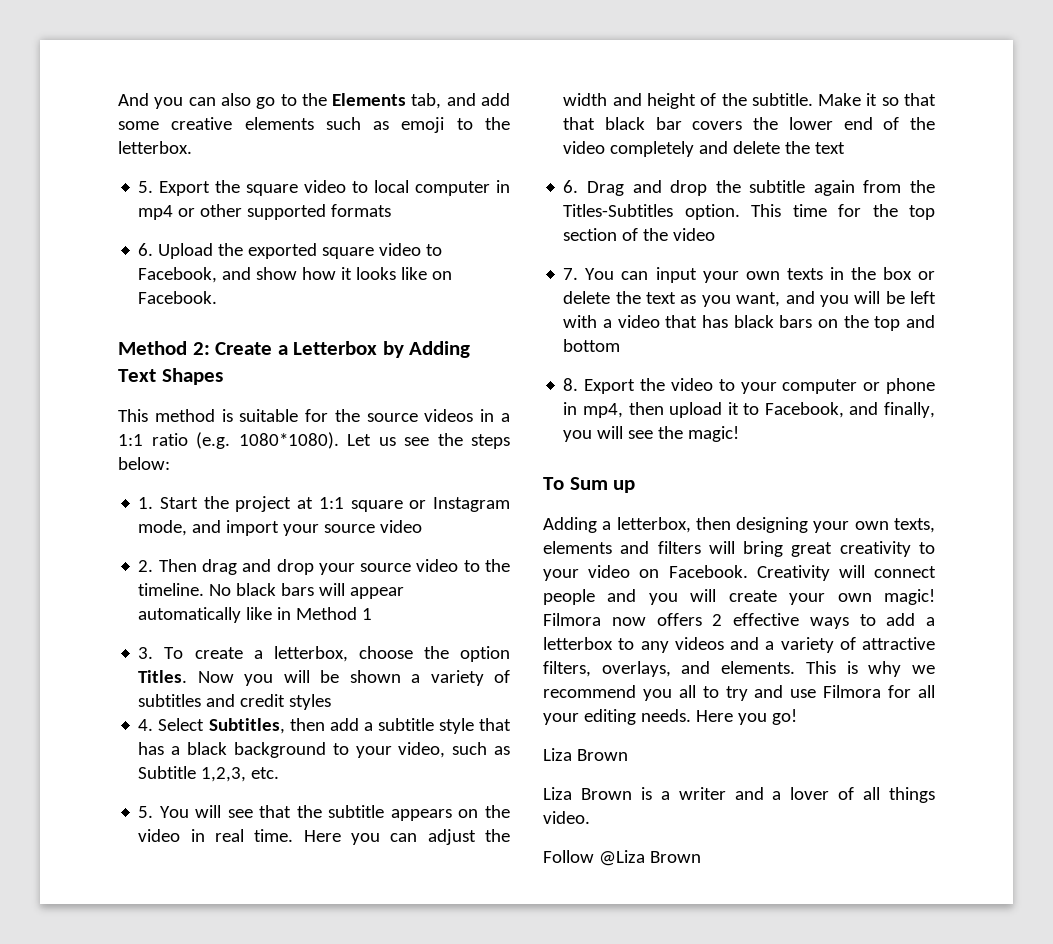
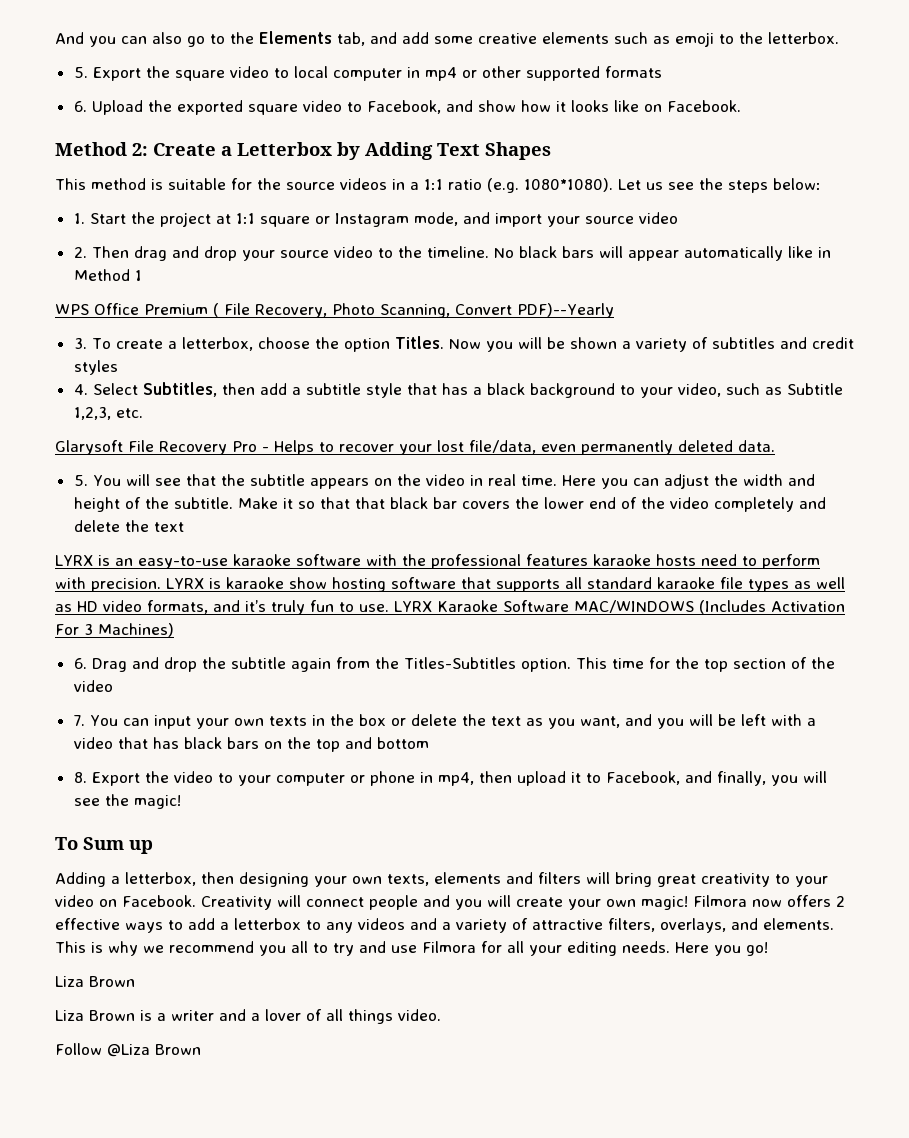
+ WPS Office Premium ( File Recovery, Photo Scanning, Convert PDF)--Yearly
+ Glarysoft File Recovery Pro - Helps to recover your lost file/data, even permanently deleted data.
+ LYRX is an easy-to-use karaoke software with the professional features karaoke hosts need to perform with precision. LYRX is karaoke show hosting software that supports all standard karaoke file types as well as HD video formats, and it’s truly fun to use. LYRX Karaoke Software MAC/WINDOWS (Includes Activation For 3 Machines)

